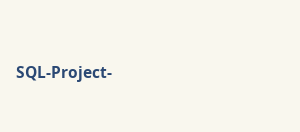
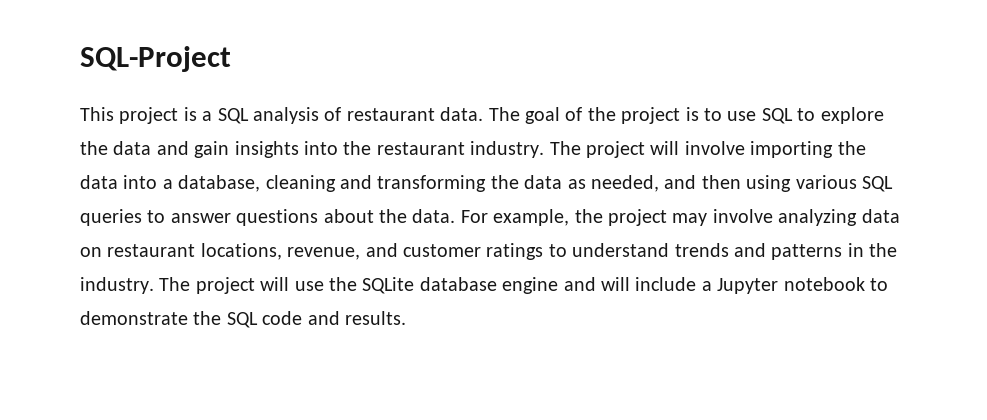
- SQL-Project-
+ SQL-Project
+ This project is a SQL analysis of restaurant data. The goal of the project is to use SQL to explore the data and gain insights into the restaurant industry. The project will involve importing the data into a database, cleaning and transforming the data as needed, and then using various SQL queries to answer questions about the data. For example, the project may involve analyzing data on restaurant locations, revenue, and customer ratings to understand trends and patterns in the industry. The project will use the SQLite database engine and will include a Jupyter notebook to demonstrate the SQL code and results.

